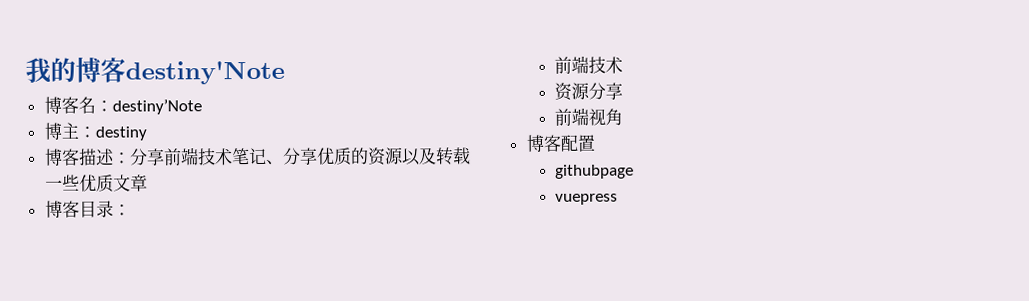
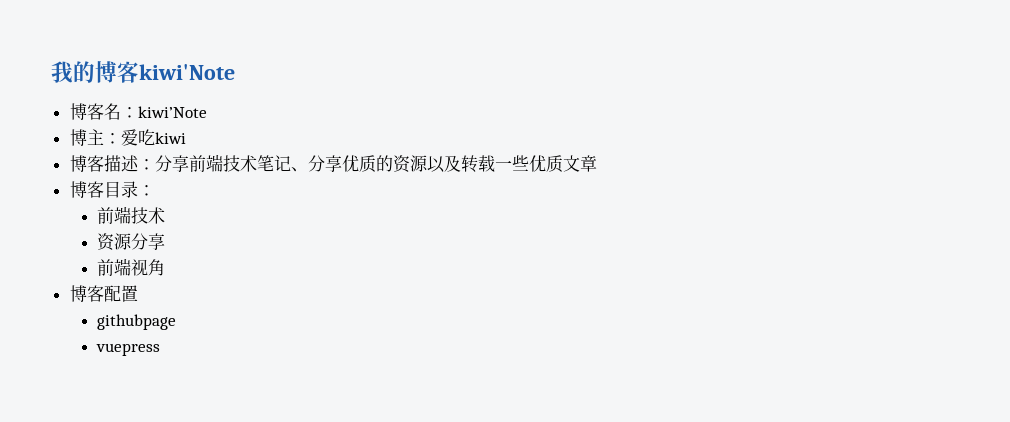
- 我的博客destiny'Note
+ 我的博客kiwi'Note
- 博客名：destiny’Note
+ 博客名：kiwi’Note
- 博主：destiny
+ 博主：爱吃kiwi

